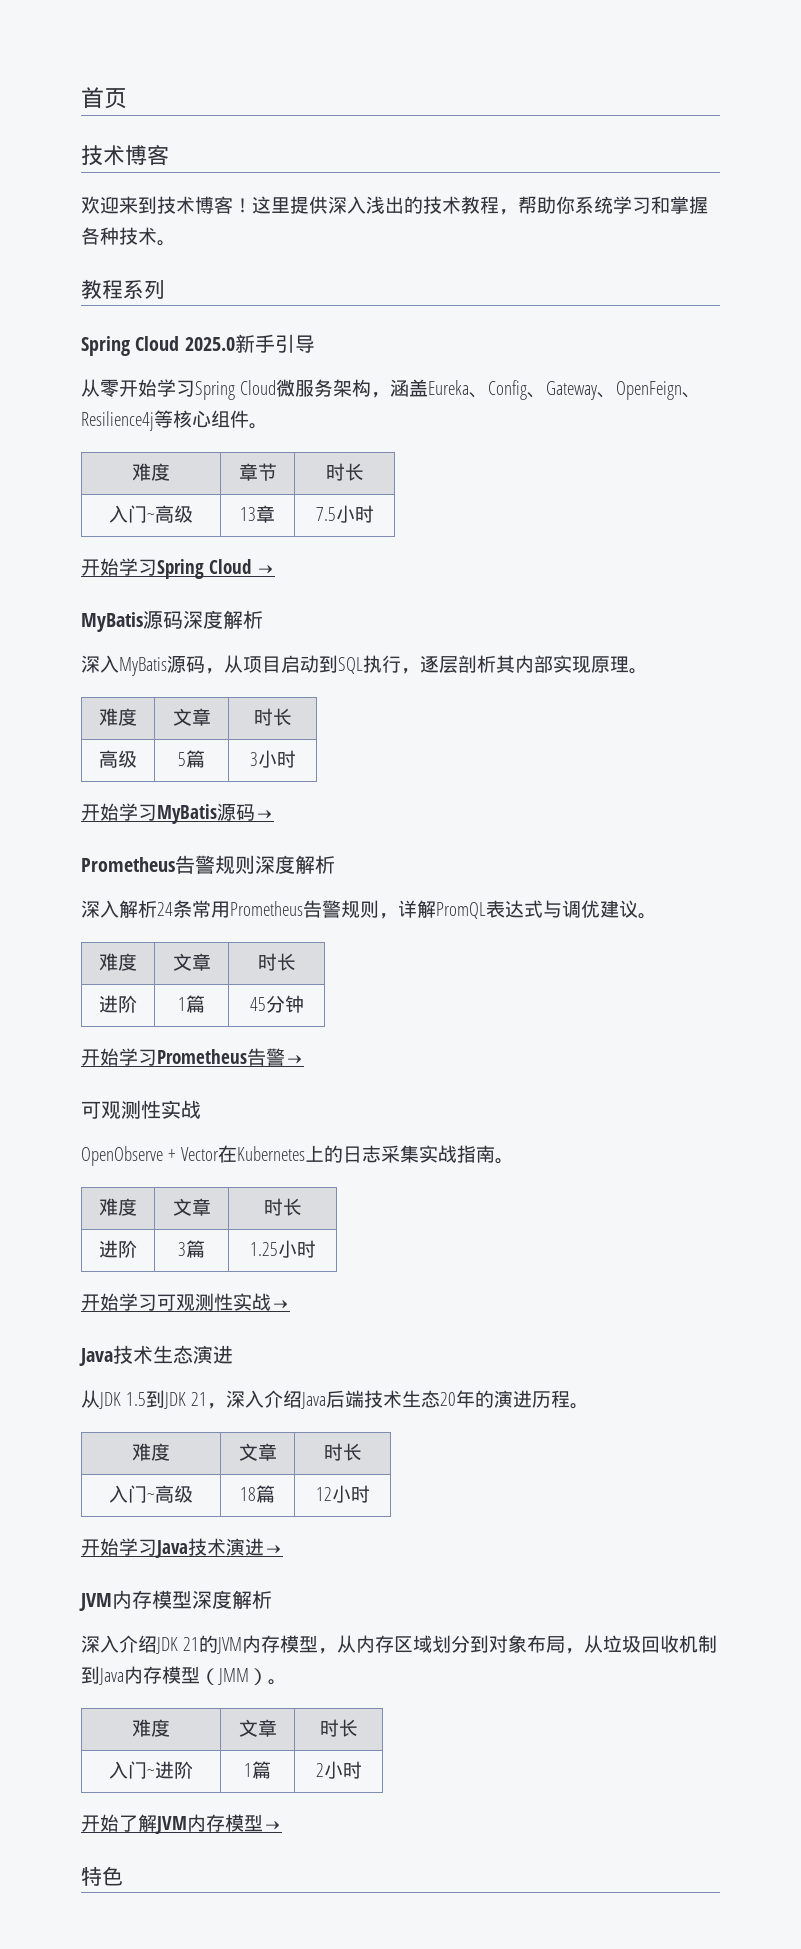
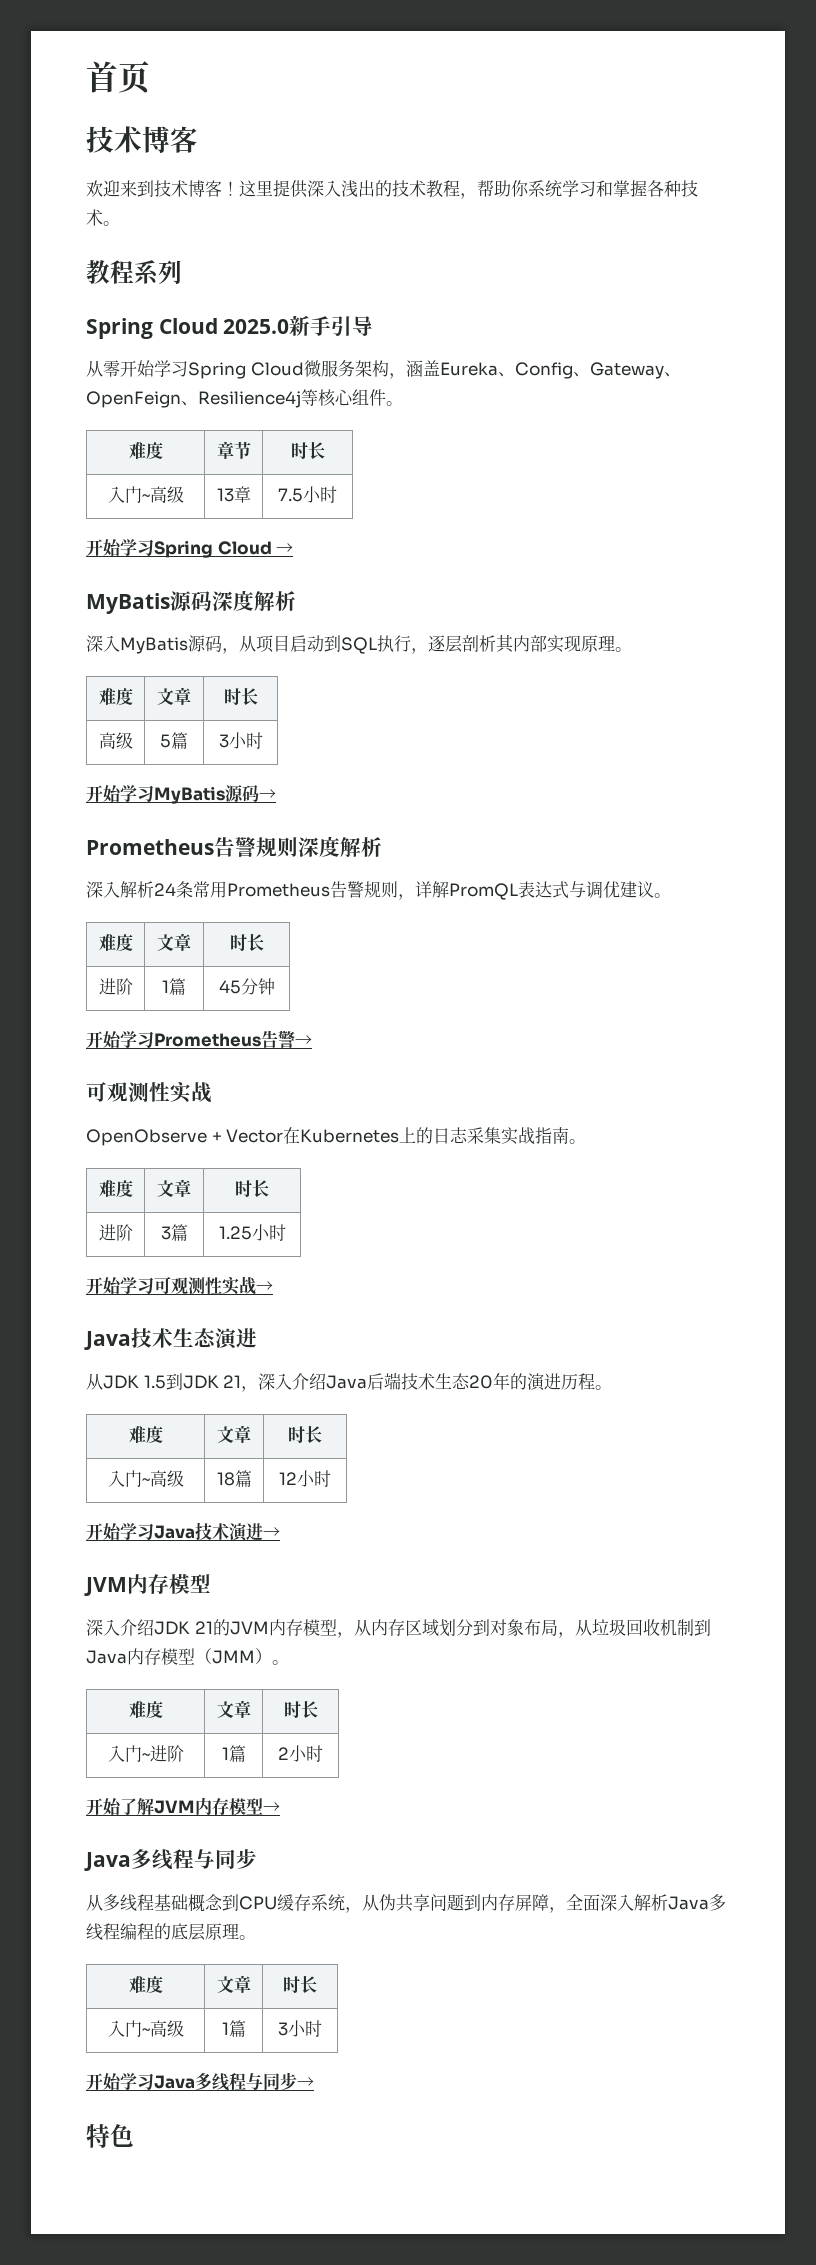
  开始学习Java技术演进→
- JVM内存模型深度解析
+ JVM内存模型
  开始了解JVM内存模型→
+ Java多线程与同步
+ 从多线程基础概念到CPU缓存系统，从伪共享问题到内存屏障，全面深入解析Java多线程编程的底层原理。
+ 难度 | 文章 | 时长
+ 入门~高级 | 1篇 | 3小时
+ 开始学习Java多线程与同步→

